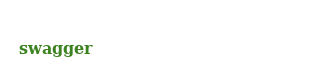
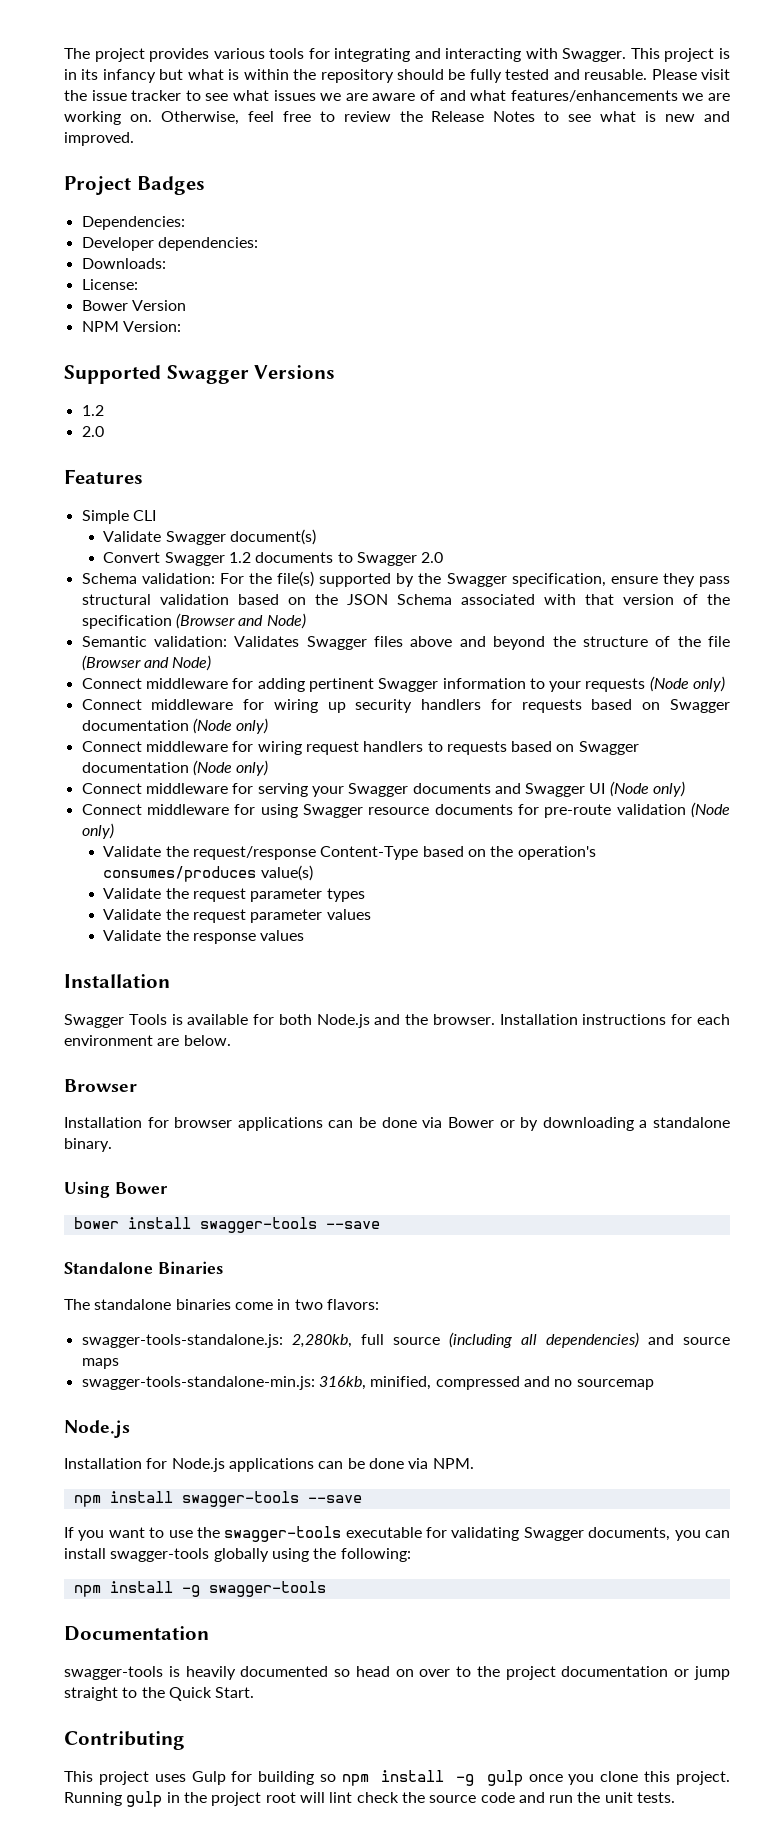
- swagger
+ The project provides various tools for integrating and interacting with Swagger. This project is in its infancy but what is within the repository should be fully tested and reusable. Please visit the issue tracker to see what issues we are aware of and what features/enhancements we are working on. Otherwise, feel free to review the Release Notes to see what is new and improved.
+ Project Badges
+ Dependencies:
+ Developer dependencies:
+ Downloads:
+ License:
+ Bower Version
+ NPM Version:
+ Supported Swagger Versions
+ 1.2
+ 2.0
+ Features
+ Simple CLI
+ Validate Swagger document(s)
+ Convert Swagger 1.2 documents to Swagger 2.0
+ Schema validation: For the file(s) supported by the Swagger specification, ensure they pass structural validation based on the JSON Schema associated with that version of the specification (Browser and Node)
+ Semantic validation: Validates Swagger files above and beyond the structure of the file (Browser and Node)
+ Connect middleware for adding pertinent Swagger information to your requests (Node only)
+ Connect middleware for wiring up security handlers for requests based on Swagger documentation (Node only)
+ Connect middleware for wiring request handlers to requests based on Swagger documentation (Node only)
+ Connect middleware for serving your Swagger documents and Swagger UI (Node only)
+ Connect middleware for using Swagger resource documents for pre-route validation (Node only)
+ Validate the request/response Content-Type based on the operation's consumes/produces value(s)
+ Validate the request parameter types
+ Validate the request parameter values
+ Validate the response values
+ Installation
+ Swagger Tools is available for both Node.js and the browser. Installation instructions for each environment are below.
+ Browser
+ Installation for browser applications can be done via Bower or by downloading a standalone binary.
+ Using Bower
+ bower install swagger-tools --save
+ Standalone Binaries
+ The standalone binaries come in two flavors:
+ swagger-tools-standalone.js: 2,280kb, full source (including all dependencies) and source maps
+ swagger-tools-standalone-min.js: 316kb, minified, compressed and no sourcemap
+ Node.js
+ Installation for Node.js applications can be done via NPM.
+ npm install swagger-tools --save
+ If you want to use the swagger-tools executable for validating Swagger documents, you can install swagger-tools globally using the following:
+ npm install -g swagger-tools
+ Documentation
+ swagger-tools is heavily documented so head on over to the project documentation or jump straight to the Quick Start.
+ Contributing
+ This project uses Gulp for building so npm install -g gulp once you clone this project. Running gulp in the project root will lint check the source code and run the unit tests.

